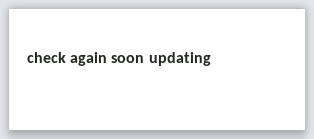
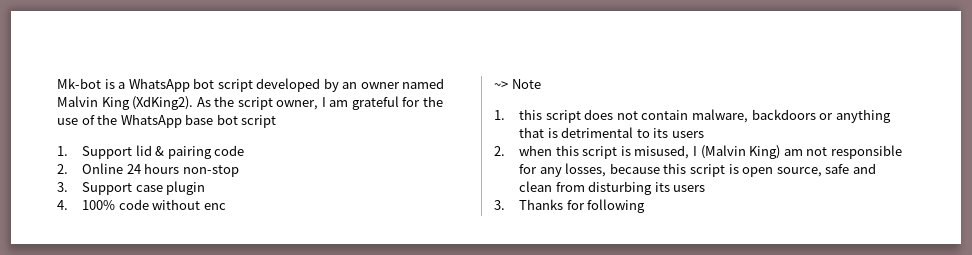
- check again soon updating
+ Mk-bot is a WhatsApp bot script developed by an owner named Malvin King (XdKing2). As the script owner, I am grateful for the use of the WhatsApp base bot script
+ 1. Support lid & pairing code
+ 2. Online 24 hours non-stop
+ 3. Support case plugin
+ 4. 100% code without enc
+ ~> Note
+ 1. this script does not contain malware, backdoors or anything that is detrimental to its users
+ 2. when this script is misused, I (Malvin King) am not responsible for any losses, because this script is open source, safe and clean from disturbing its users
+ 3. Thanks for following

